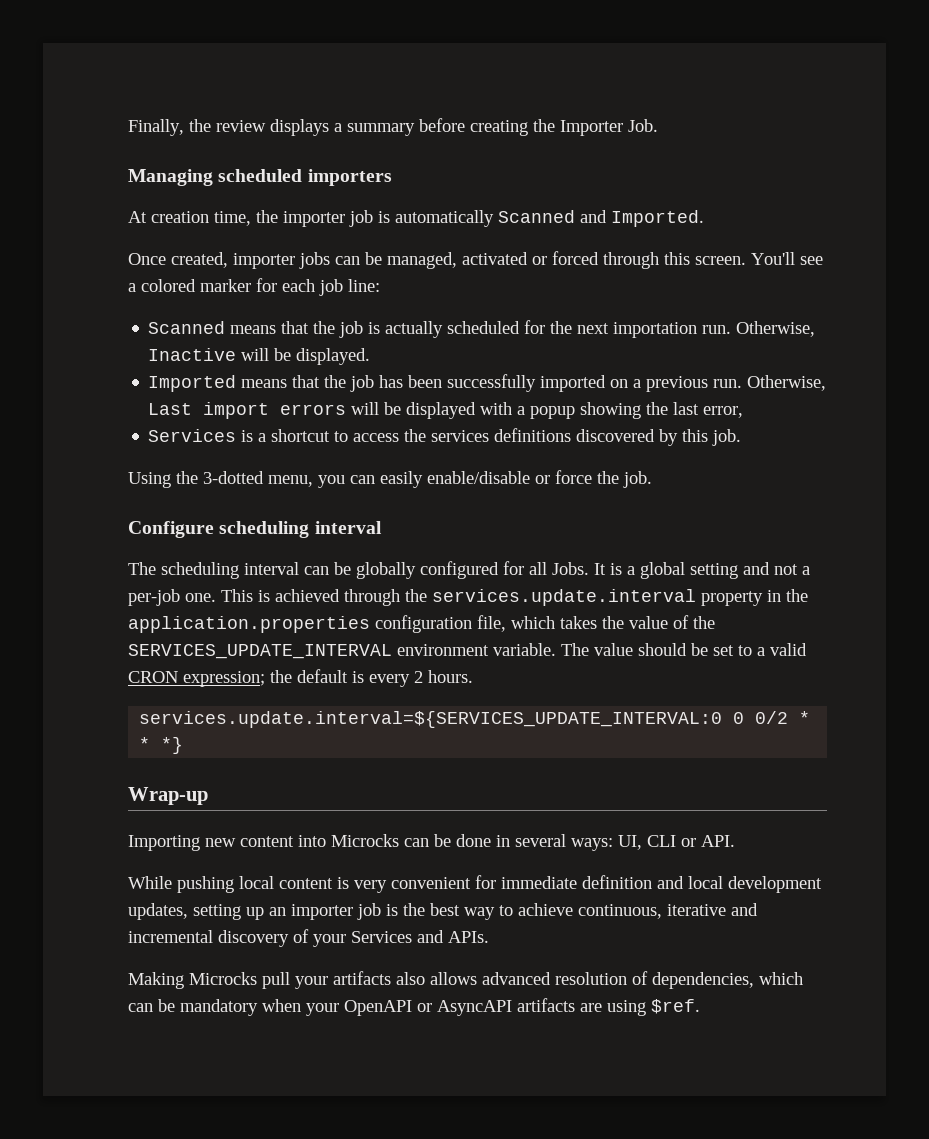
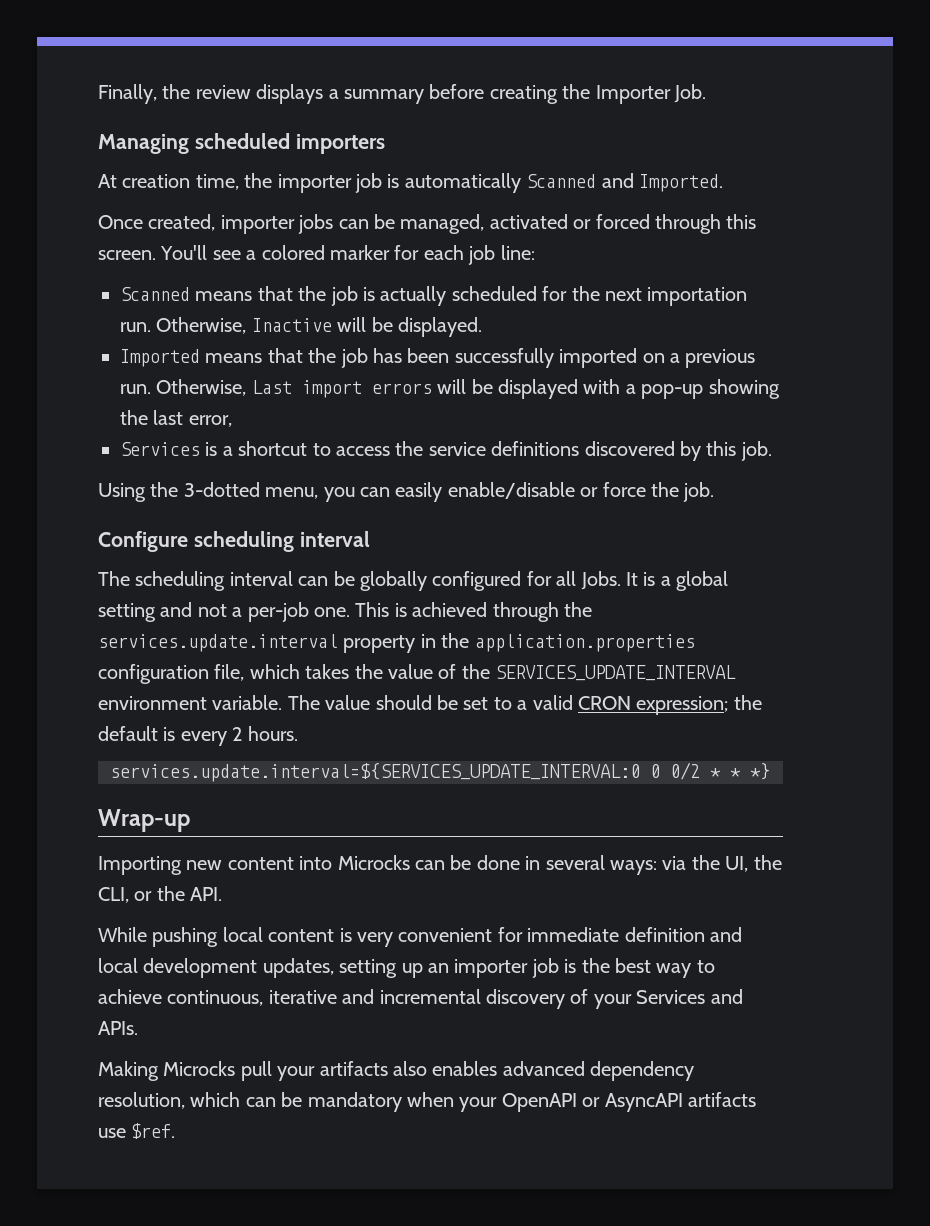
- Otherwise, Last import errors will be displayed with a popup showing the last error,
+ Otherwise, Last import errors will be displayed with a pop-up showing the last error,
- Services is a shortcut to access the services definitions discovered by this job.
+ Services is a shortcut to access the service definitions discovered by this job.
- Importing new content into Microcks can be done in several ways: UI, CLI or API.
+ Importing new content into Microcks can be done in several ways: via the UI, the CLI, or the API.
- Making Microcks pull your artifacts also allows advanced resolution of dependencies, which can be mandatory when your OpenAPI or AsyncAPI artifacts are using $ref.
+ Making Microcks pull your artifacts also enables advanced dependency resolution, which can be mandatory when your OpenAPI or AsyncAPI artifacts use $ref.

